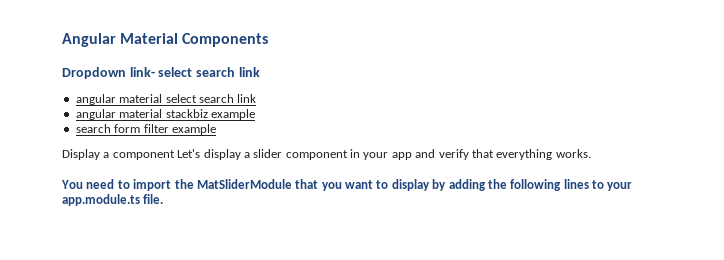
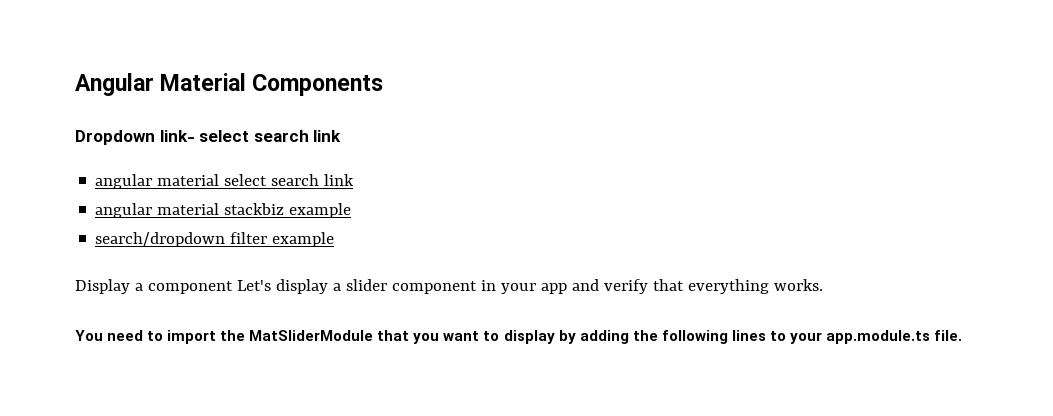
- search form filter example
+ search/dropdown filter example

